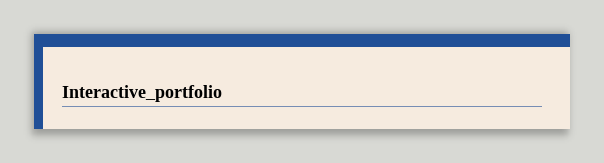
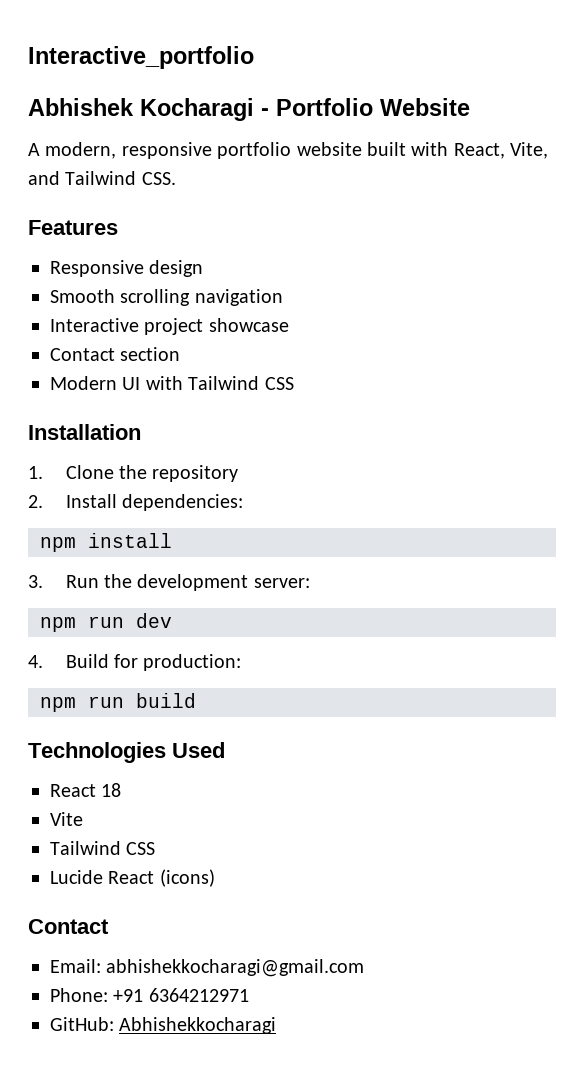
+ Abhishek Kocharagi - Portfolio Website
+ A modern, responsive portfolio website built with React, Vite, and Tailwind CSS.
+ Features
+ Responsive design
+ Smooth scrolling navigation
+ Interactive project showcase
+ Contact section
+ Modern UI with Tailwind CSS
+ Installation
+ 1. Clone the repository
+ 2. Install dependencies:
+ npm install
+ 3. Run the development server:
+ npm run dev
+ 4. Build for production:
+ npm run build
+ Technologies Used
+ React 18
+ Vite
+ Tailwind CSS
+ Lucide React (icons)
+ Contact
+ Email: abhishekkocharagi@gmail.com
+ Phone: +91 6364212971
+ GitHub: Abhishekkocharagi

